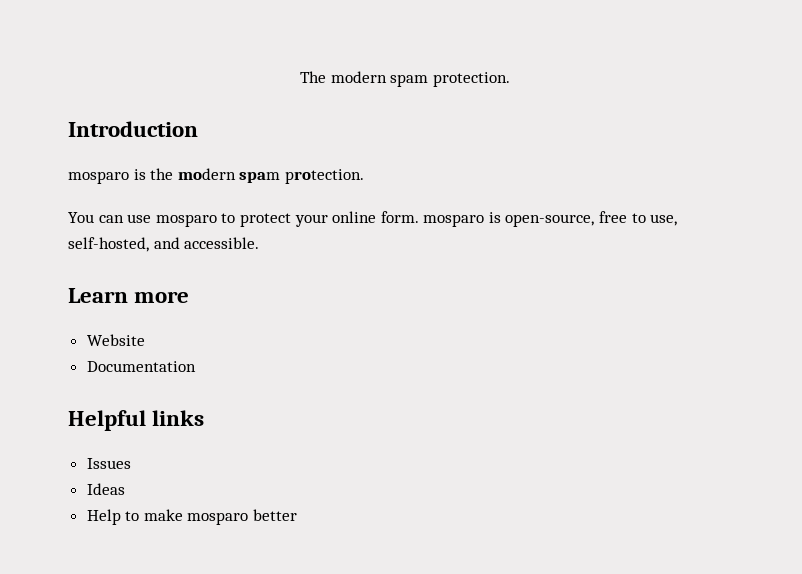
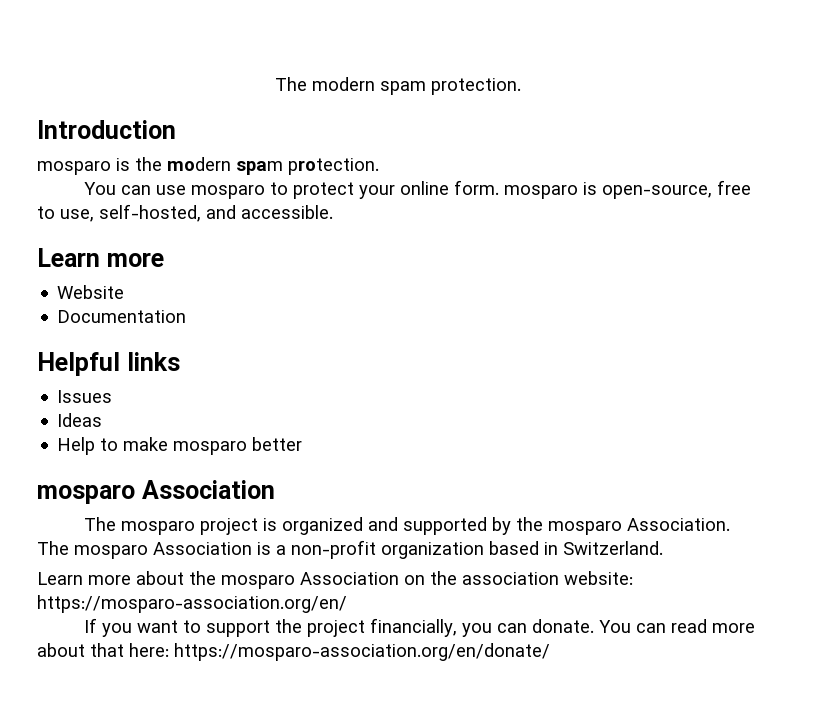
  Help to make mosparo better
+ mosparo Association
+ The mosparo project is organized and supported by the mosparo Association. The mosparo Association is a non-profit organization based in Switzerland.
+ Learn more about the mosparo Association on the association website: https://mosparo-association.org/en/
+ If you want to support the project financially, you can donate. You can read more about that here: https://mosparo-association.org/en/donate/

